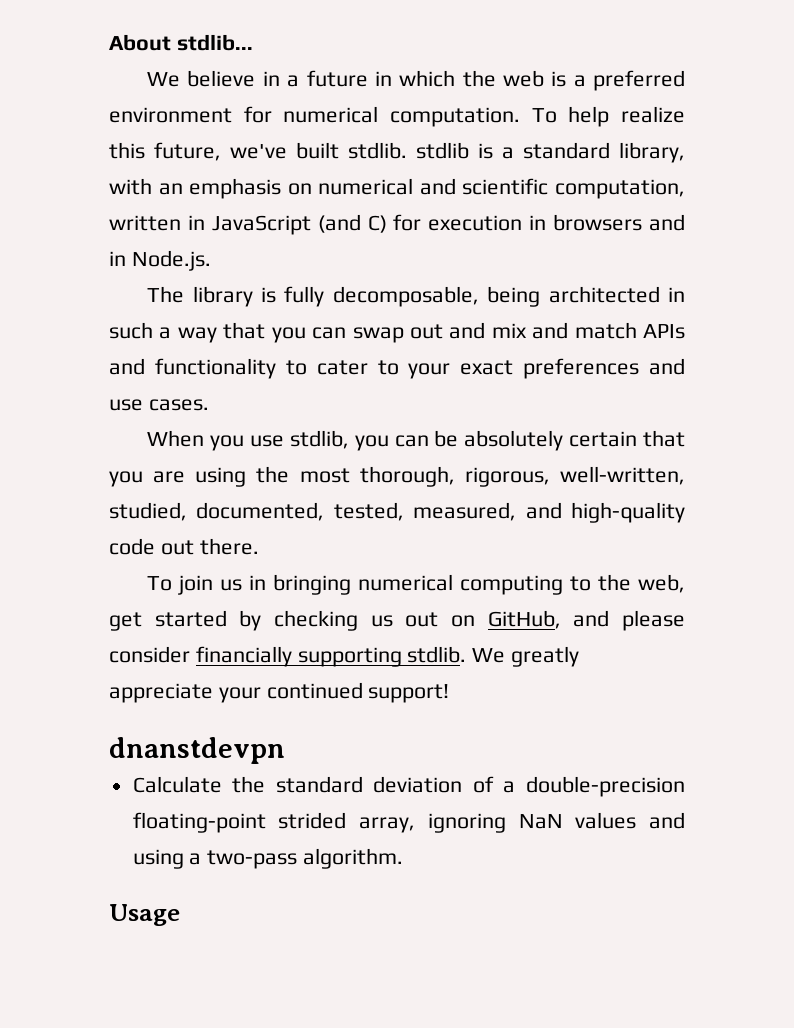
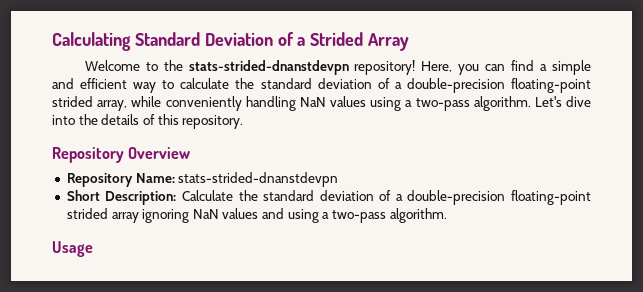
- About stdlib...
- We believe in a future in which the web is a preferred environment for numerical computation. To help realize this future, we've built stdlib. stdlib is a standard library, with an emphasis on numerical and scientific computation, written in JavaScript (and C) for execution in browsers and in Node.js.
- The library is fully decomposable, being architected in such a way that you can swap out and mix and match APIs and functionality to cater to your exact preferences and use cases.
- When you use stdlib, you can be absolutely certain that you are using the most thorough, rigorous, well-written, studied, documented, tested, measured, and high-quality code out there.
- To join us in bringing numerical computing to the web, get started by checking us out on GitHub, and please consider financially supporting stdlib. We greatly appreciate your continued support!
- dnanstdevpn
- Calculate the standard deviation of a double-precision floating-point strided array, ignoring NaN values and using a two-pass algorithm.
+ Calculating Standard Deviation of a Strided Array
+ Welcome to the stats-strided-dnanstdevpn repository! Here, you can find a simple and efficient way to calculate the standard deviation of a double-precision floating-point strided array, while conveniently handling NaN values using a two-pass algorithm. Let's dive into the details of this repository.
+ Repository Overview
+ Repository Name: stats-strided-dnanstdevpn
+ Short Description: Calculate the standard deviation of a double-precision floating-point strided array ignoring NaN values and using a two-pass algorithm.

